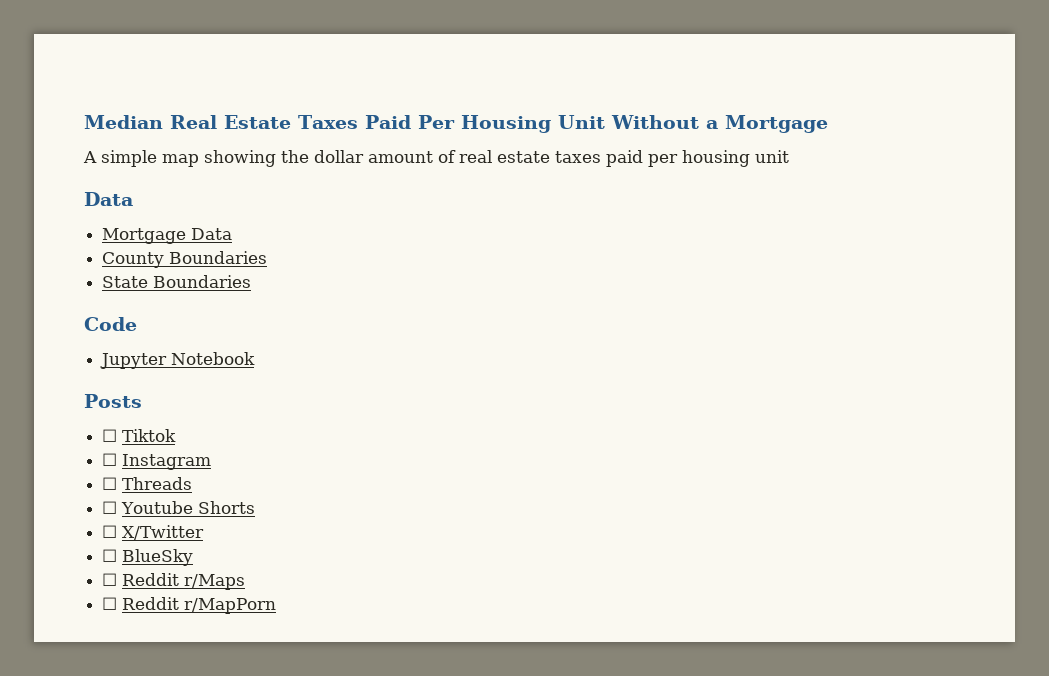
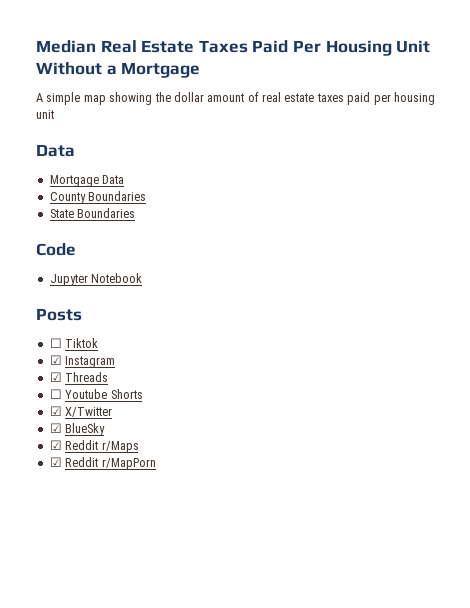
- ☐ Instagram
+ ☑ Instagram
- ☐ Threads
+ ☑ Threads
- ☐ X/Twitter
+ ☑ X/Twitter
- ☐ BlueSky
+ ☑ BlueSky
- ☐ Reddit r/Maps
+ ☑ Reddit r/Maps
- ☐ Reddit r/MapPorn
+ ☑ Reddit r/MapPorn

